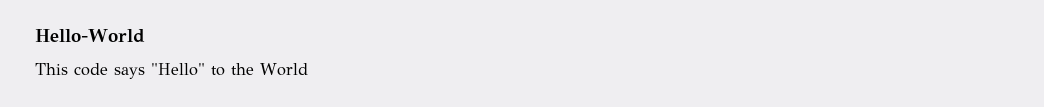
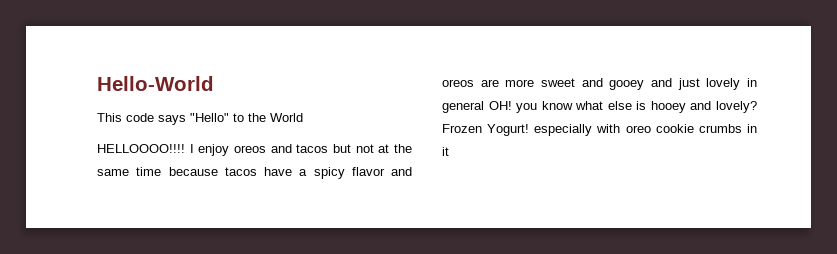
+ HELLOOOO!!!! I enjoy oreos and tacos but not at the same time because tacos have a spicy flavor and oreos are more sweet and gooey and just lovely in general OH! you know what else is hooey and lovely? Frozen Yogurt! especially with oreo cookie crumbs in it

